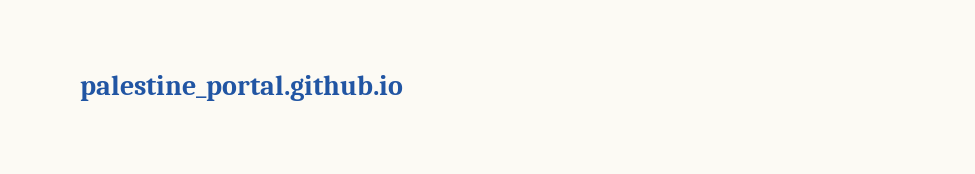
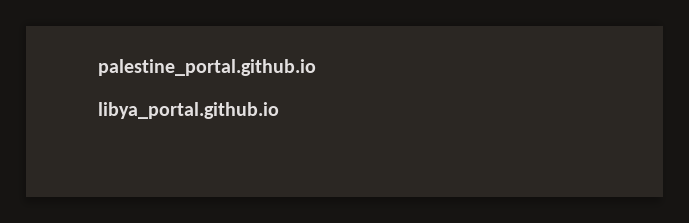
+ libya_portal.github.io

